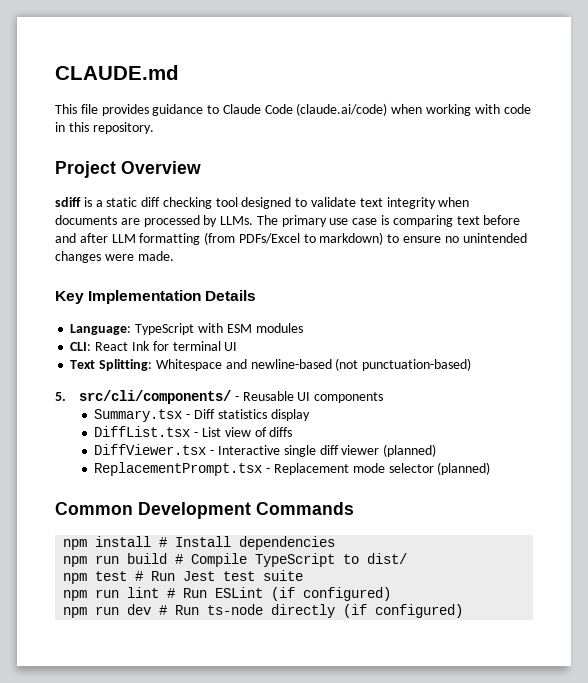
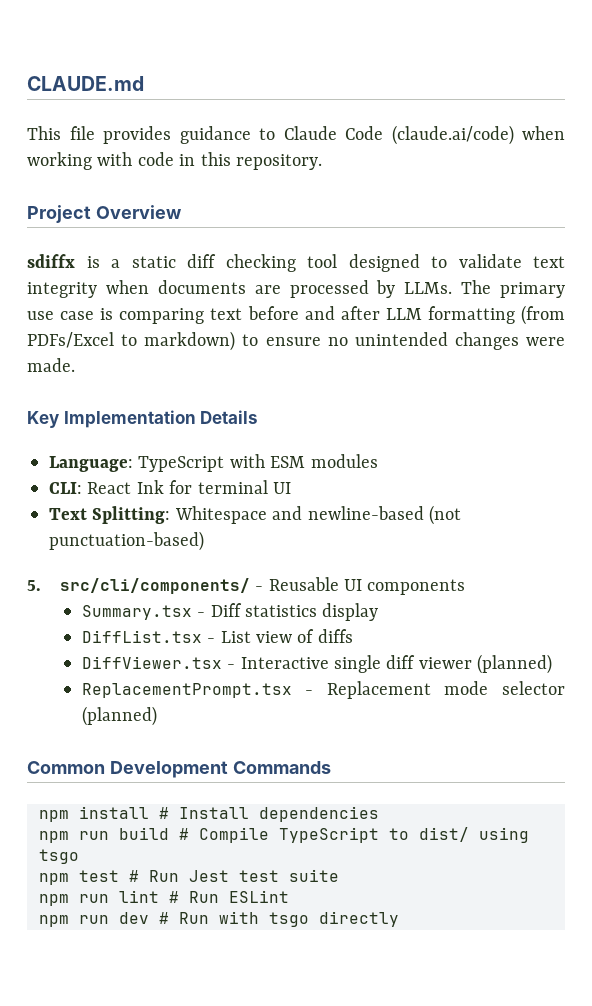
- sdiff is a static diff checking tool designed to validate text integrity when documents are processed by LLMs.
+ sdiffx is a static diff checking tool designed to validate text integrity when documents are processed by LLMs.
- npm run build # Compile TypeScript to dist/
+ npm run build # Compile TypeScript to dist/ using tsgo
- npm run lint # Run ESLint (if configured)
+ npm run lint # Run ESLint
- npm run dev # Run ts-node directly (if configured)
+ npm run dev # Run with tsgo directly

